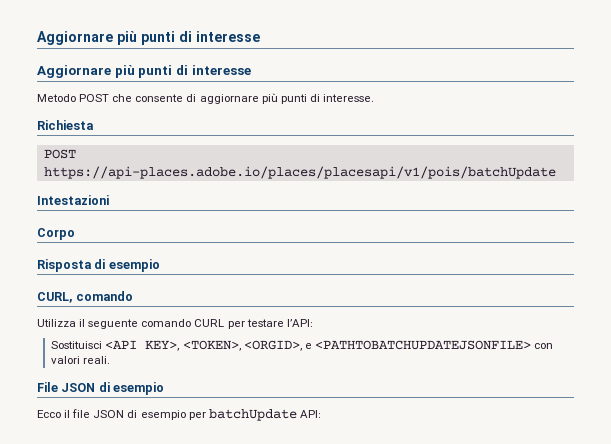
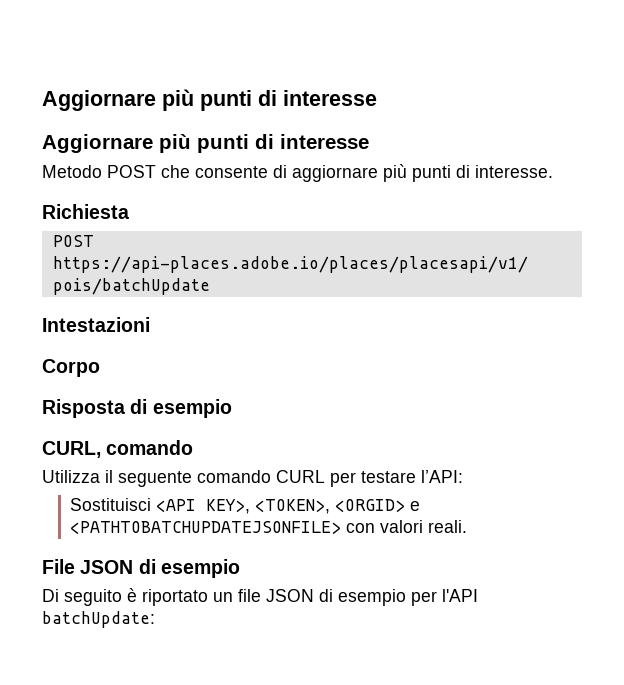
- Sostituisci <API KEY>, <TOKEN>, <ORGID>, e <PATHTOBATCHUPDATEJSONFILE> con valori reali.
+ Sostituisci <API KEY>, <TOKEN>, <ORGID> e <PATHTOBATCHUPDATEJSONFILE> con valori reali.
- Ecco il file JSON di esempio per batchUpdate API:
+ Di seguito è riportato un file JSON di esempio per l'API batchUpdate:

